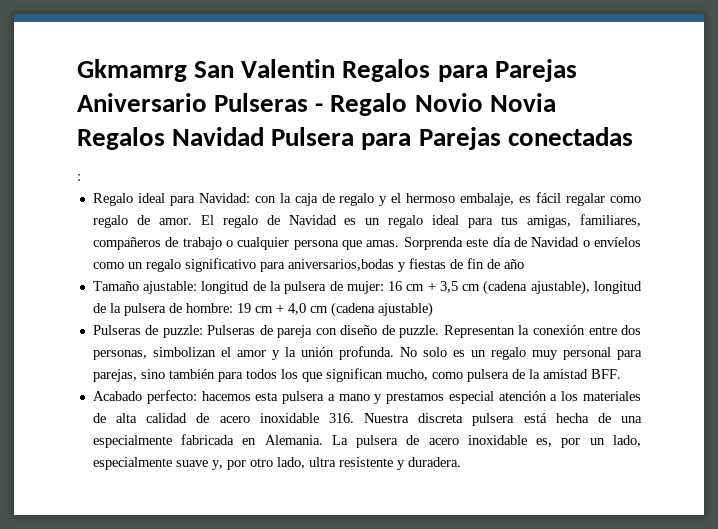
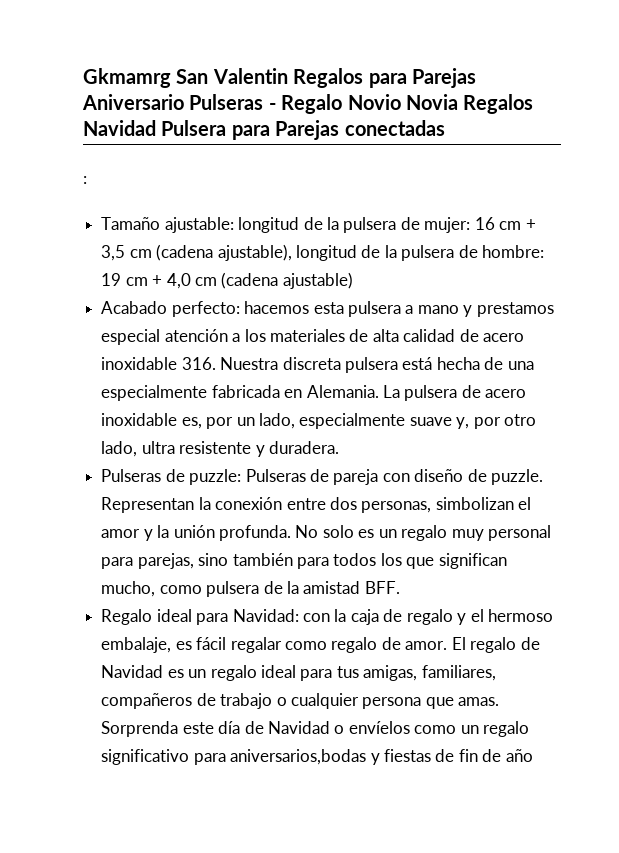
+ Tamaño ajustable: longitud de la pulsera de mujer: 16 cm + 3,5 cm (cadena ajustable), longitud de la pulsera de hombre: 19 cm + 4,0 cm (cadena ajustable)
+ Acabado perfecto: hacemos esta pulsera a mano y prestamos especial atención a los materiales de alta calidad de acero inoxidable 316. Nuestra discreta pulsera está hecha de una especialmente fabricada en Alemania. La pulsera de acero inoxidable es, por un lado, especialmente suave y, por otro lado, ultra resistente y duradera.
+ Pulseras de puzzle: Pulseras de pareja con diseño de puzzle. Representan la conexión entre dos personas, simbolizan el amor y la unión profunda. No solo es un regalo muy personal para parejas, sino también para todos los que significan mucho, como pulsera de la amistad BFF.
- Tamaño ajustable: longitud de la pulsera de mujer: 16 cm + 3,5 cm (cadena ajustable), longitud de la pulsera de hombre: 19 cm + 4,0 cm (cadena ajustable)
- Pulseras de puzzle: Pulseras de pareja con diseño de puzzle. Representan la conexión entre dos personas, simbolizan el amor y la unión profunda. No solo es un regalo muy personal para parejas, sino también para todos los que significan mucho, como pulsera de la amistad BFF.
- Acabado perfecto: hacemos esta pulsera a mano y prestamos especial atención a los materiales de alta calidad de acero inoxidable 316. Nuestra discreta pulsera está hecha de una especialmente fabricada en Alemania. La pulsera de acero inoxidable es, por un lado, especialmente suave y, por otro lado, ultra resistente y duradera.

